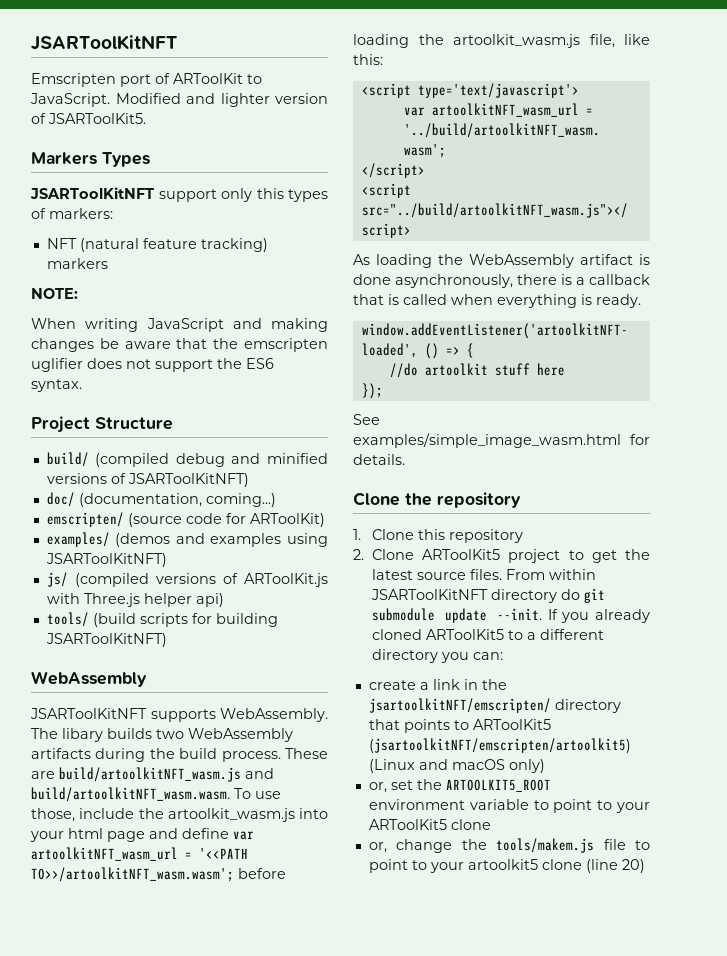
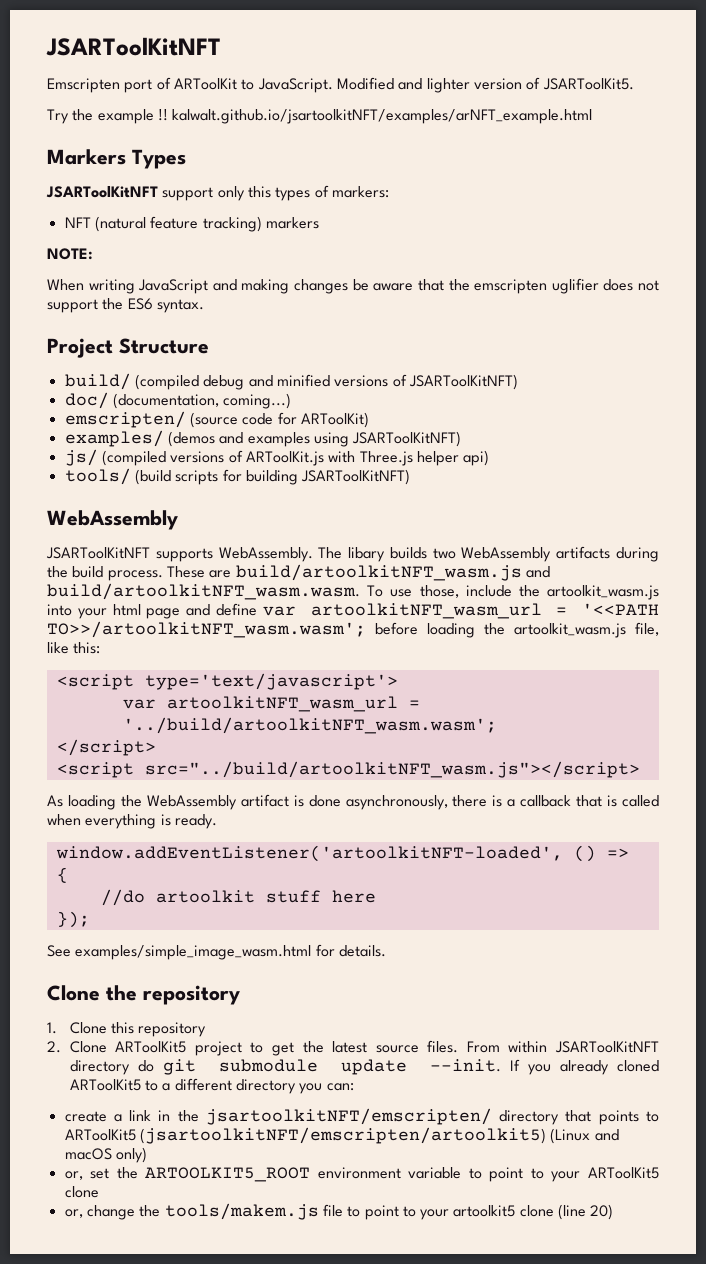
+ Try the example !! kalwalt.github.io/jsartoolkitNFT/examples/arNFT_example.html

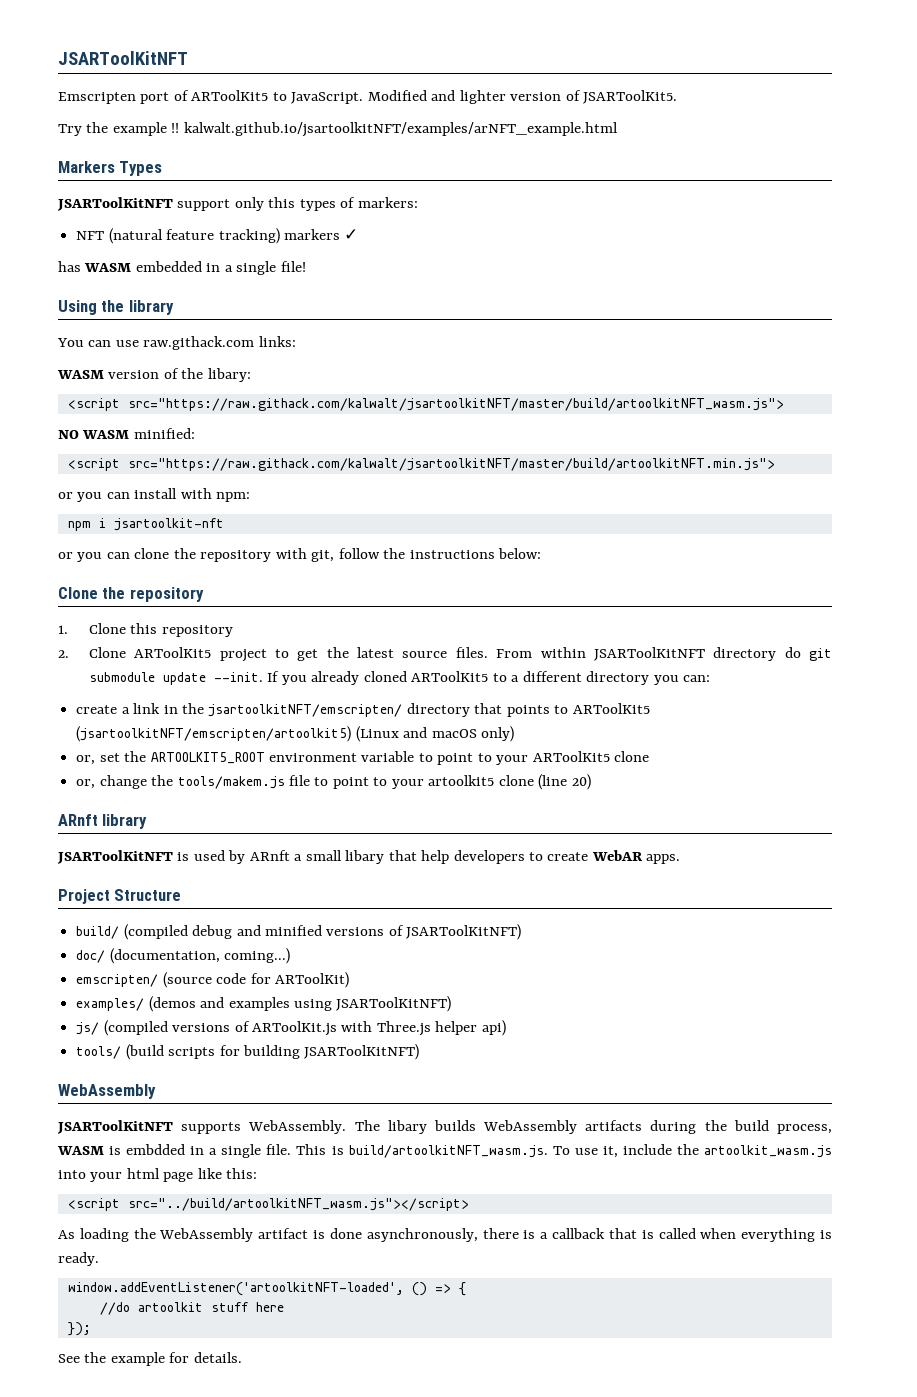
- Emscripten port of ARToolKit to JavaScript.
+ Emscripten port of ARToolKit5 to JavaScript.
- NFT (natural feature tracking) markers
- NOTE:
- When writing JavaScript and making changes be aware that the emscripten uglifier does not support the ES6 syntax.
- Project Structure
- build/ (compiled debug and minified versions of JSARToolKitNFT)
- doc/ (documentation, coming...)
- emscripten/ (source code for ARToolKit)
- examples/ (demos and examples using JSARToolKitNFT)
- js/ (compiled versions of ARToolKit.js with Three.js helper api)
- tools/ (build scripts for building JSARToolKitNFT)
- WebAssembly
- JSARToolKitNFT supports WebAssembly. The libary builds two WebAssembly artifacts during the build process. These are build/artoolkitNFT_wasm.js and build/artoolkitNFT_wasm.wasm. To use those, include the artoolkit_wasm.js into your html page and define var artoolkitNFT_wasm_url = '<<PATH TO>>/artoolkitNFT_wasm.wasm'; before loading the artoolkit_wasm.js file, like this:
- <script type='text/javascript'>
- var artoolkitNFT_wasm_url = '../build/artoolkitNFT_wasm.wasm';
- </script>
- <script src="../build/artoolkitNFT_wasm.js"></script>
- As loading the WebAssembly artifact is done asynchronously, there is a callback that is called when everything is ready.
- window.addEventListener('artoolkitNFT-loaded', () => {
- //do artoolkit stuff here
- });
- See examples/simple_image_wasm.html for details.
+ NFT (natural feature tracking) markers ✓
+ has WASM embedded in a single file!
+ Using the library
+ You can use raw.githack.com links:
+ WASM version of the libary:
+ <script src="https://raw.githack.com/kalwalt/jsartoolkitNFT/master/build/artoolkitNFT_wasm.js">
+ NO WASM minified:
+ <script src="https://raw.githack.com/kalwalt/jsartoolkitNFT/master/build/artoolkitNFT.min.js">
+ or you can install with npm:
+ npm i jsartoolkit-nft
+ or you can clone the repository with git, follow the instructions below:
+ ARnft library
+ JSARToolKitNFT is used by ARnft a small libary that help developers to create WebAR apps.
+ Project Structure
+ build/ (compiled debug and minified versions of JSARToolKitNFT)
+ doc/ (documentation, coming...)
+ emscripten/ (source code for ARToolKit)
+ examples/ (demos and examples using JSARToolKitNFT)
+ js/ (compiled versions of ARToolKit.js with Three.js helper api)
+ tools/ (build scripts for building JSARToolKitNFT)
+ WebAssembly
+ JSARToolKitNFT supports WebAssembly. The libary builds WebAssembly artifacts during the build process, WASM is embdded in a single file. This is build/artoolkitNFT_wasm.js. To use it, include the artoolkit_wasm.js into your html page like this:
+ <script src="../build/artoolkitNFT_wasm.js"></script>
+ As loading the WebAssembly artifact is done asynchronously, there is a callback that is called when everything is ready.
+ window.addEventListener('artoolkitNFT-loaded', () => {
+ //do artoolkit stuff here
+ });
+ See the example for details.

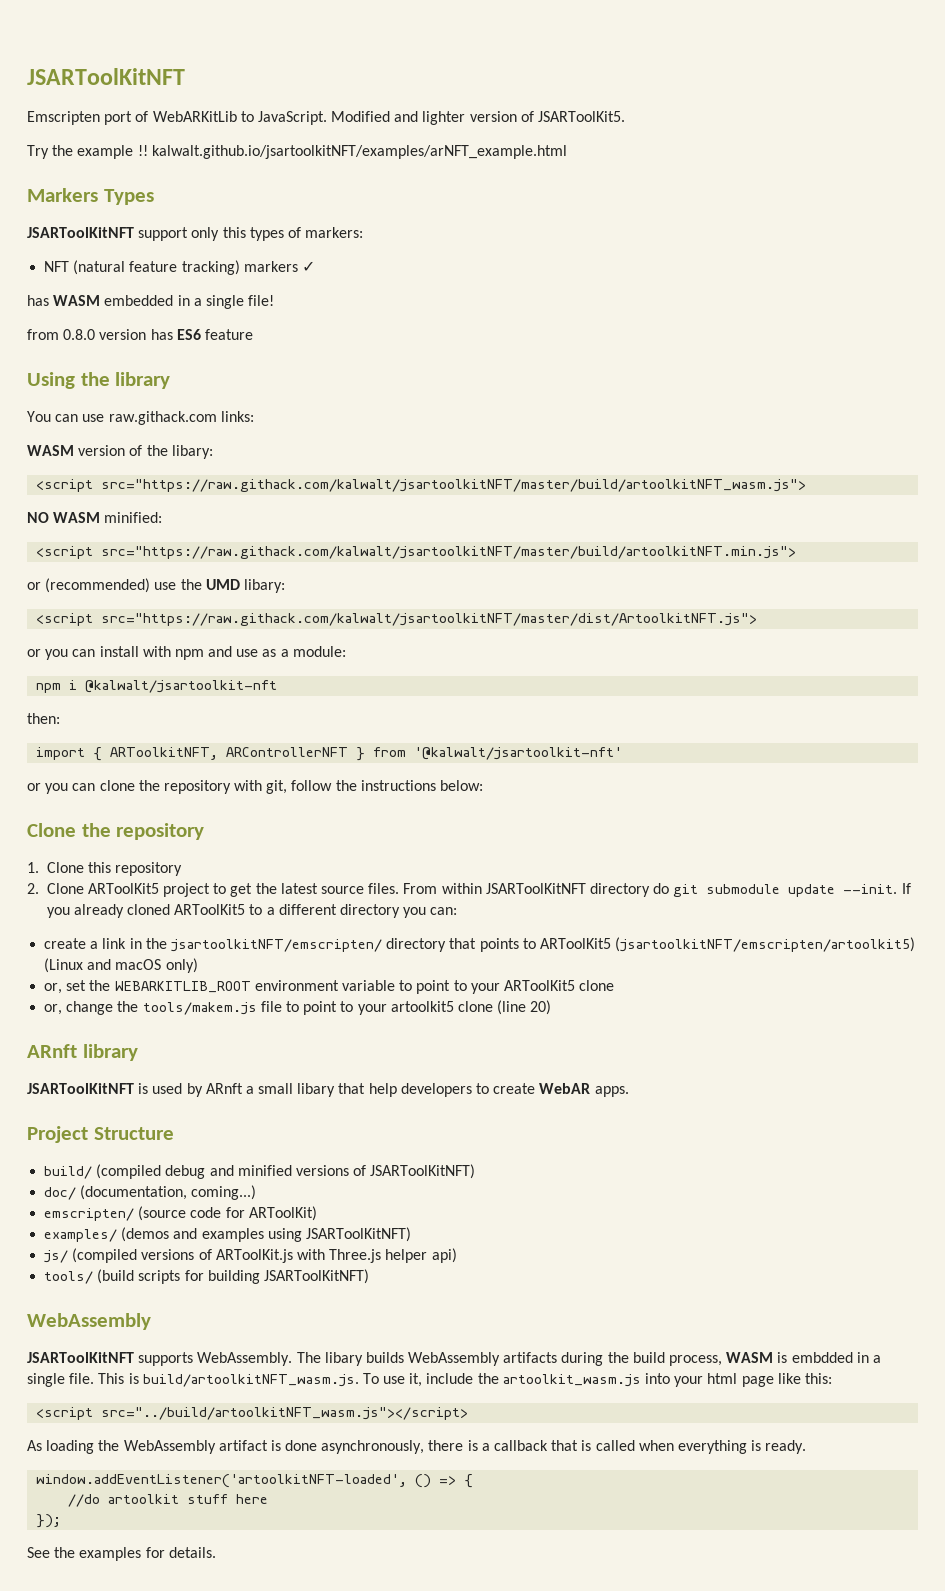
- Emscripten port of ARToolKit5 to JavaScript.
+ Emscripten port of WebARKitLib to JavaScript.
+ from 0.8.0 version has ES6 feature
+ or (recommended) use the UMD libary:
+ <script src="https://raw.githack.com/kalwalt/jsartoolkitNFT/master/dist/ArtoolkitNFT.js">
- or you can install with npm:
- npm i jsartoolkit-nft
+ or you can install with npm and use as a module:
+ npm i @kalwalt/jsartoolkit-nft
+ then:
+ import { ARToolkitNFT, ARControllerNFT } from '@kalwalt/jsartoolkit-nft'
- or, set the ARTOOLKIT5_ROOT environment variable to point to your ARToolKit5 clone
+ or, set the WEBARKITLIB_ROOT environment variable to point to your ARToolKit5 clone
- See the example for details.
+ See the examples for details.

